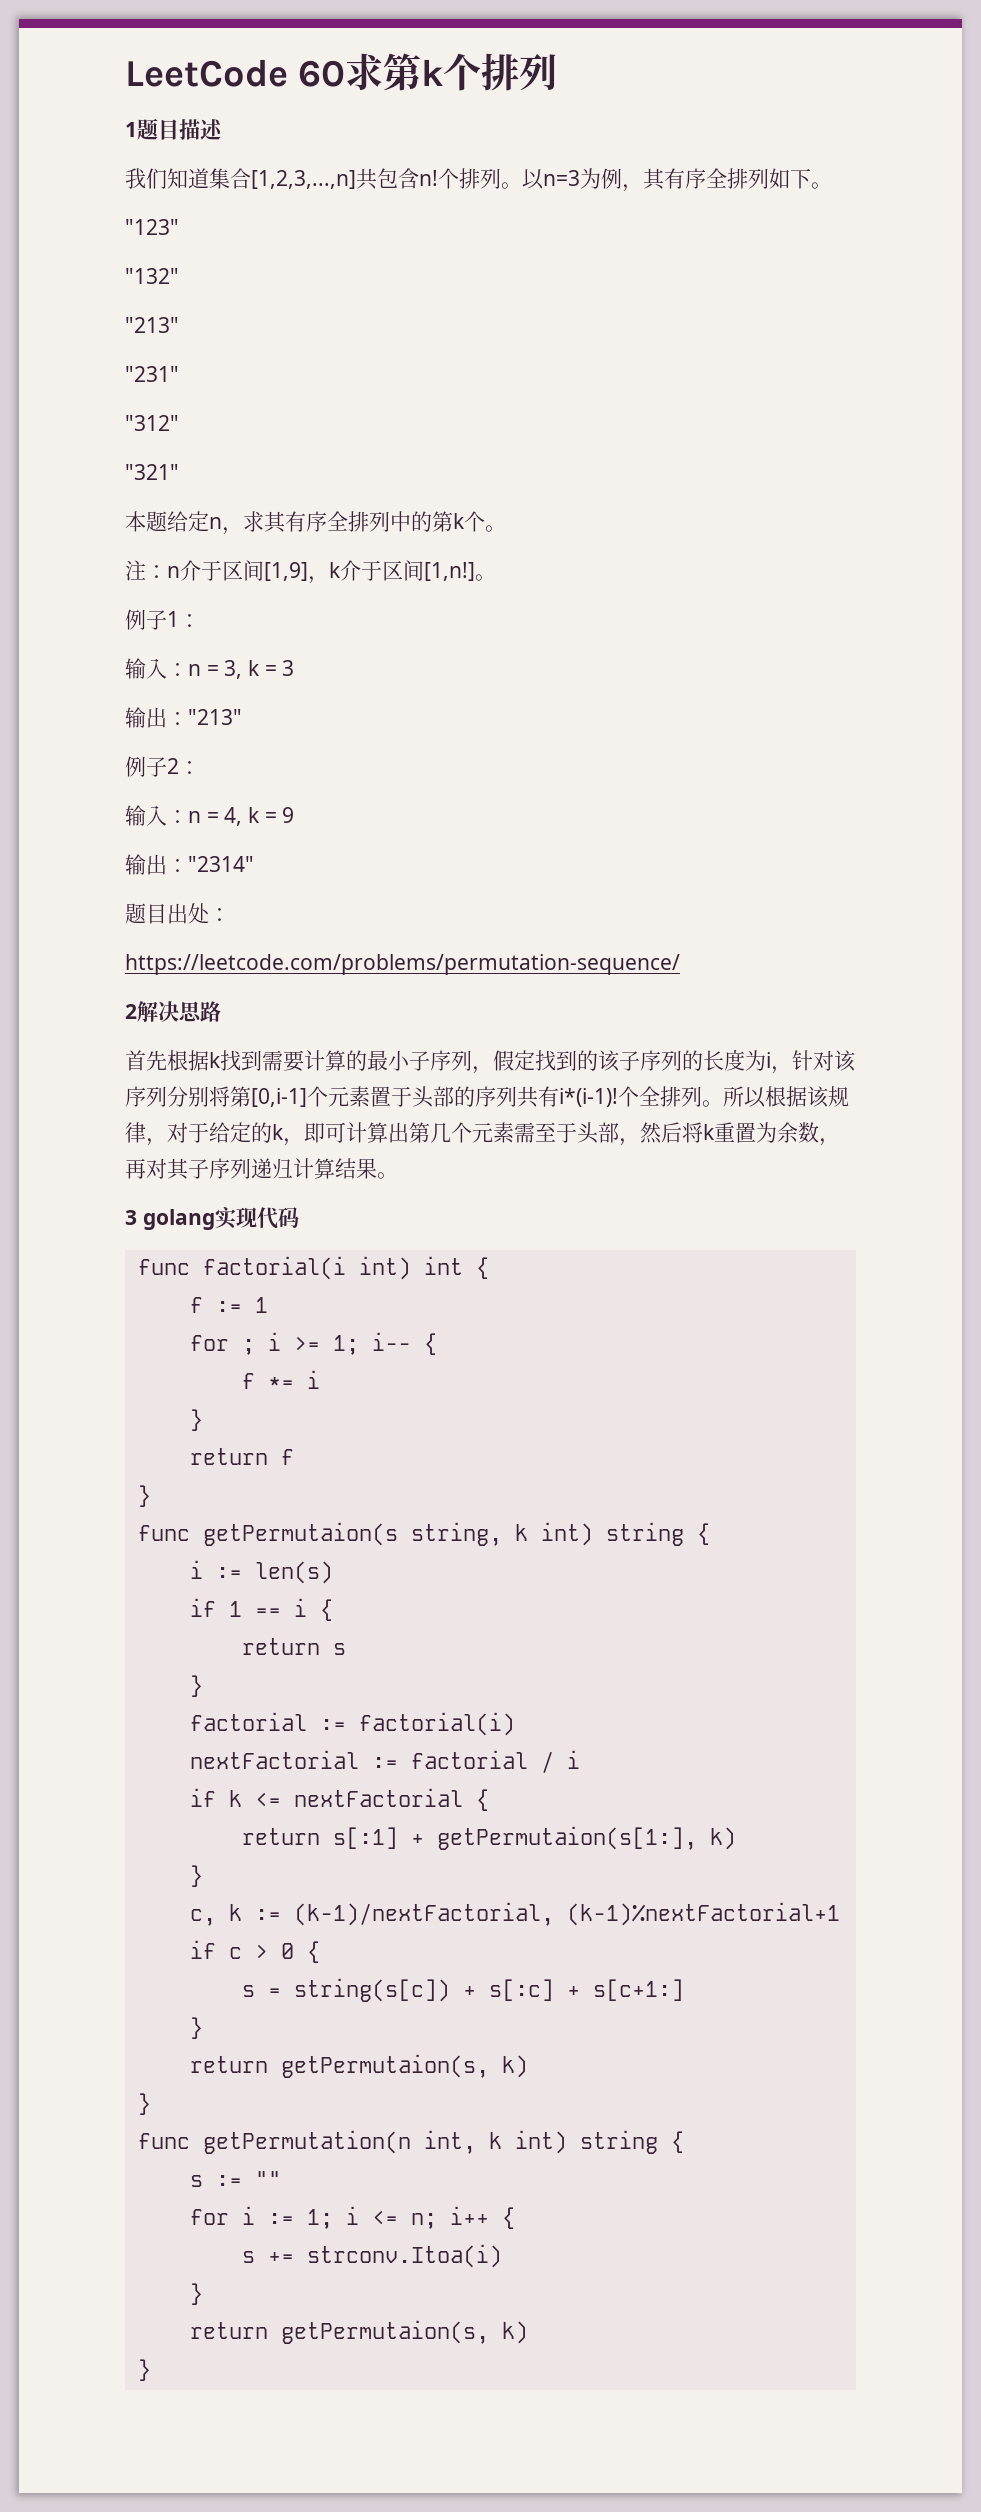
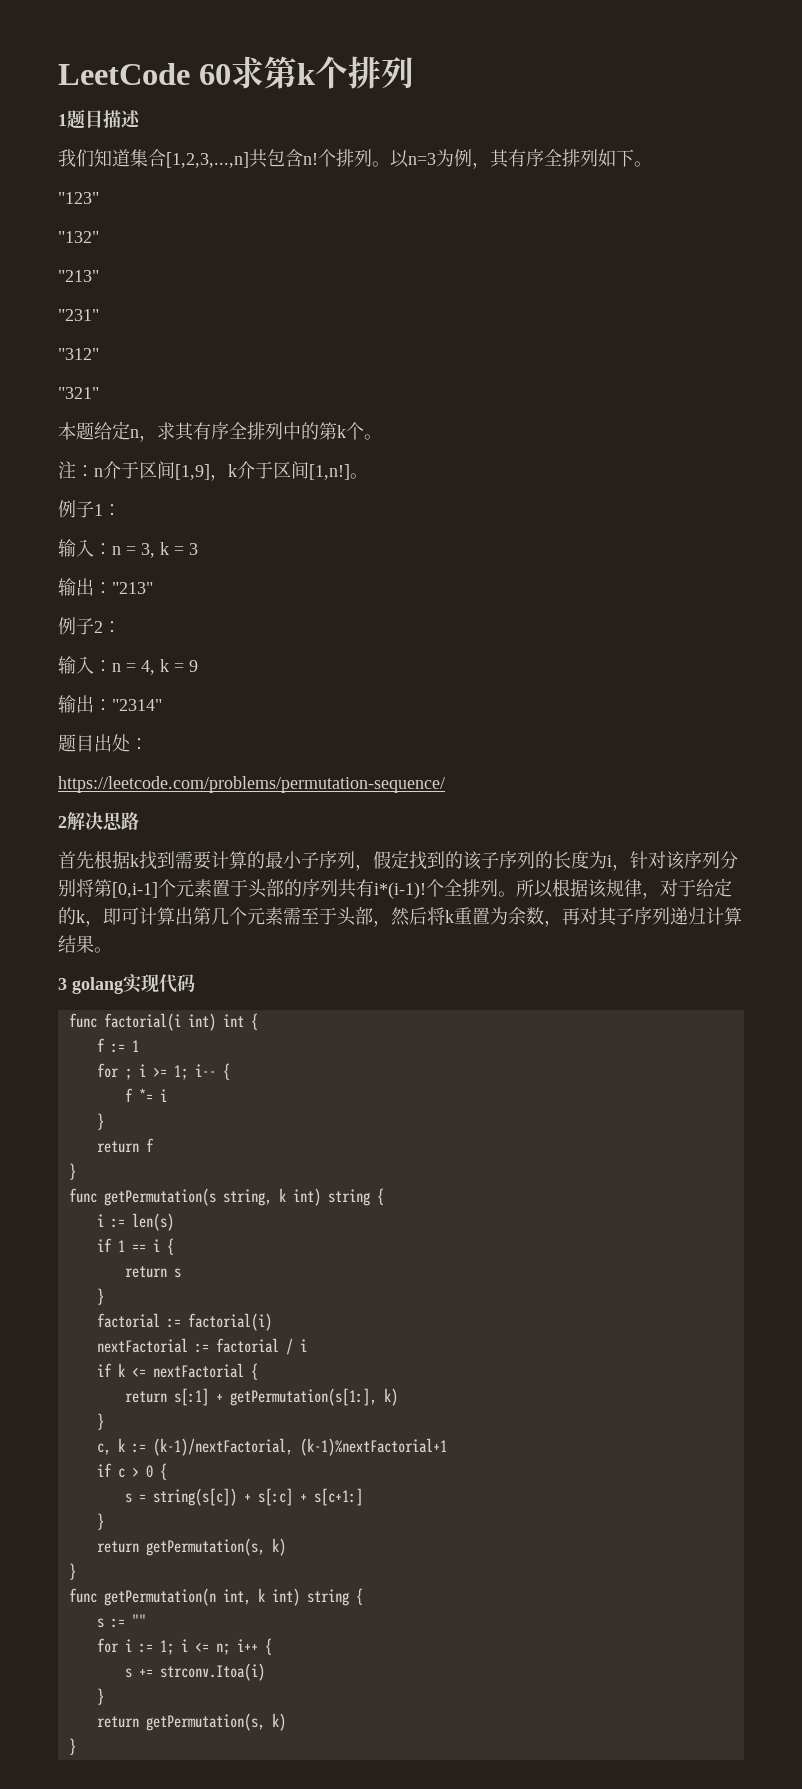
- func getPermutaion(s string, k int) string {
+ func getPermutation(s string, k int) string {
- return s[:1] + getPermutaion(s[1:], k)
+ return s[:1] + getPermutation(s[1:], k)
  s = string(s[c]) + s[:c] + s[c+1:]
  }
- return getPermutaion(s, k)
+ return getPermutation(s, k)
  s += strconv.Itoa(i)
  }
- return getPermutaion(s, k)
+ return getPermutation(s, k)

